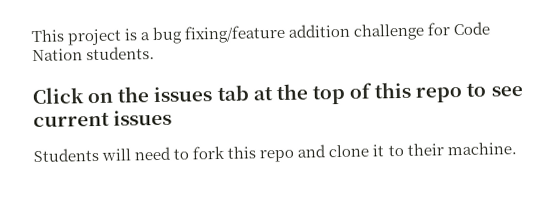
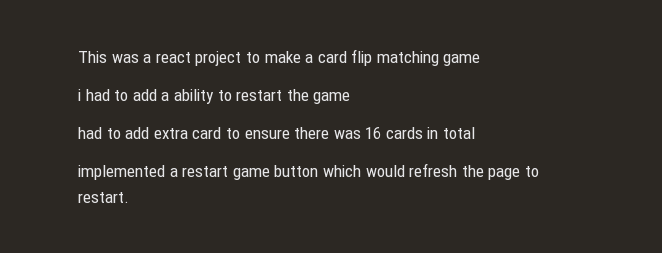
- This project is a bug fixing/feature addition challenge for Code Nation students.
- Click on the issues tab at the top of this repo to see current issues
- Students will need to fork this repo and clone it to their machine.
+ This was a react project to make a card flip matching game
+ i had to add a ability to restart the game
+ had to add extra card to ensure there was 16 cards in total
+ implemented a restart game button which would refresh the page to restart.

